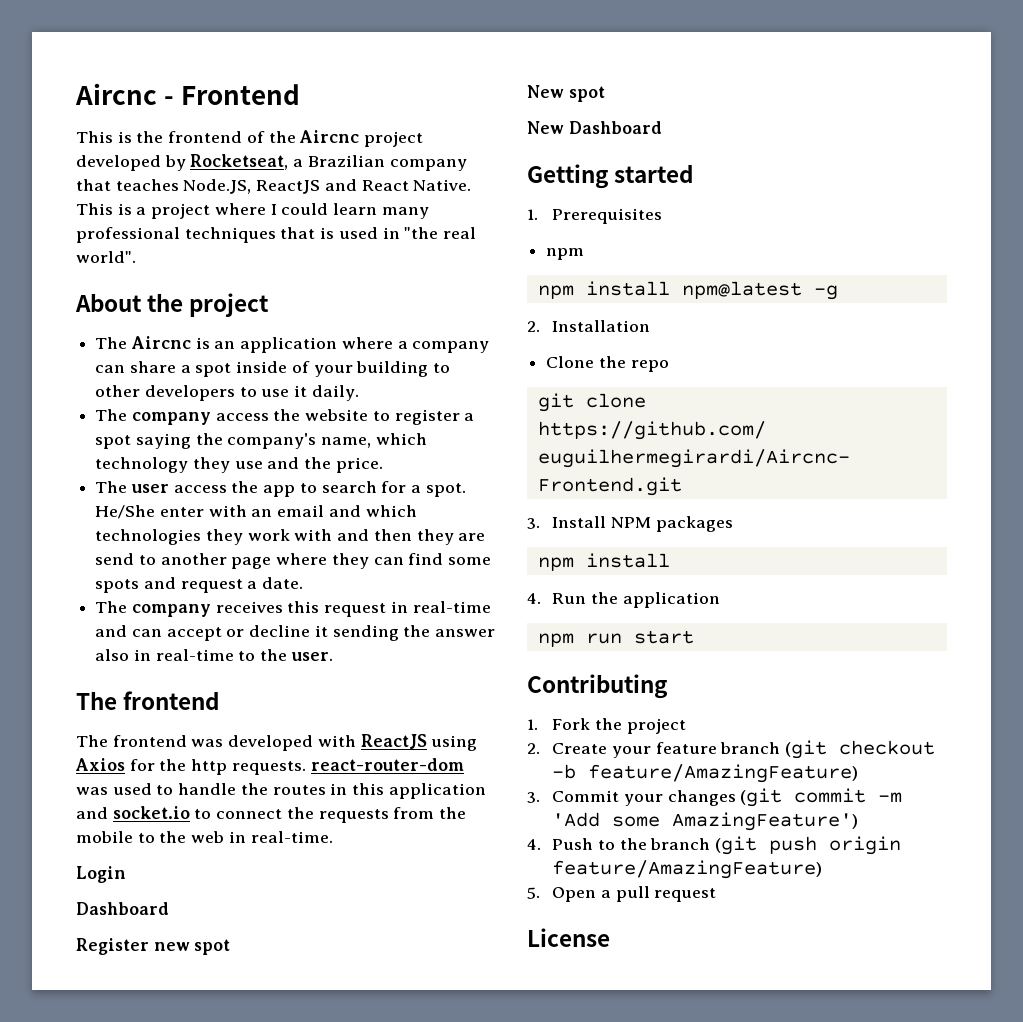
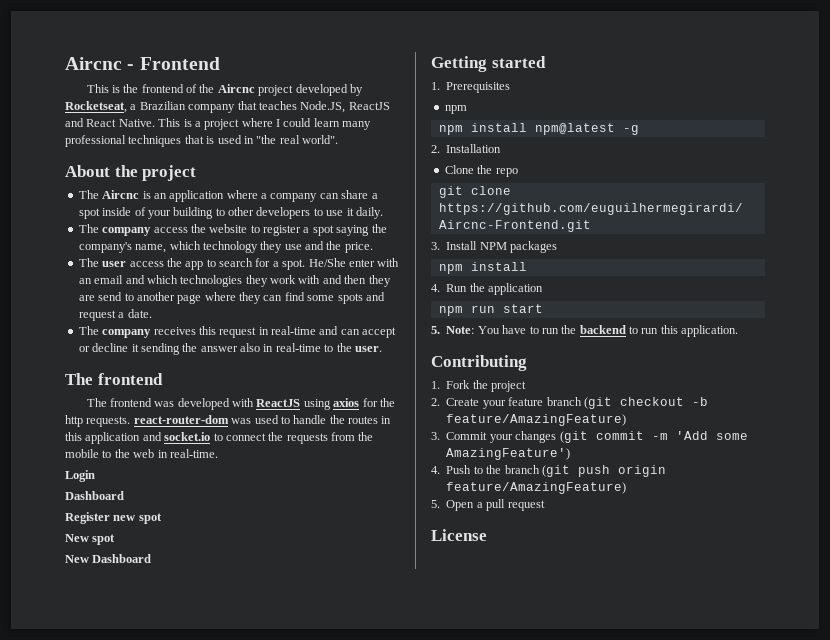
- The frontend was developed with ReactJS using Axios for the http requests. react-router-dom was used to handle the routes in this application and socket.io to connect the requests from the mobile to the web in real-time.
+ The frontend was developed with ReactJS using axios for the http requests. react-router-dom was used to handle the routes in this application and socket.io to connect the requests from the mobile to the web in real-time.
+ 5. Note: You have to run the backend to run this application.

